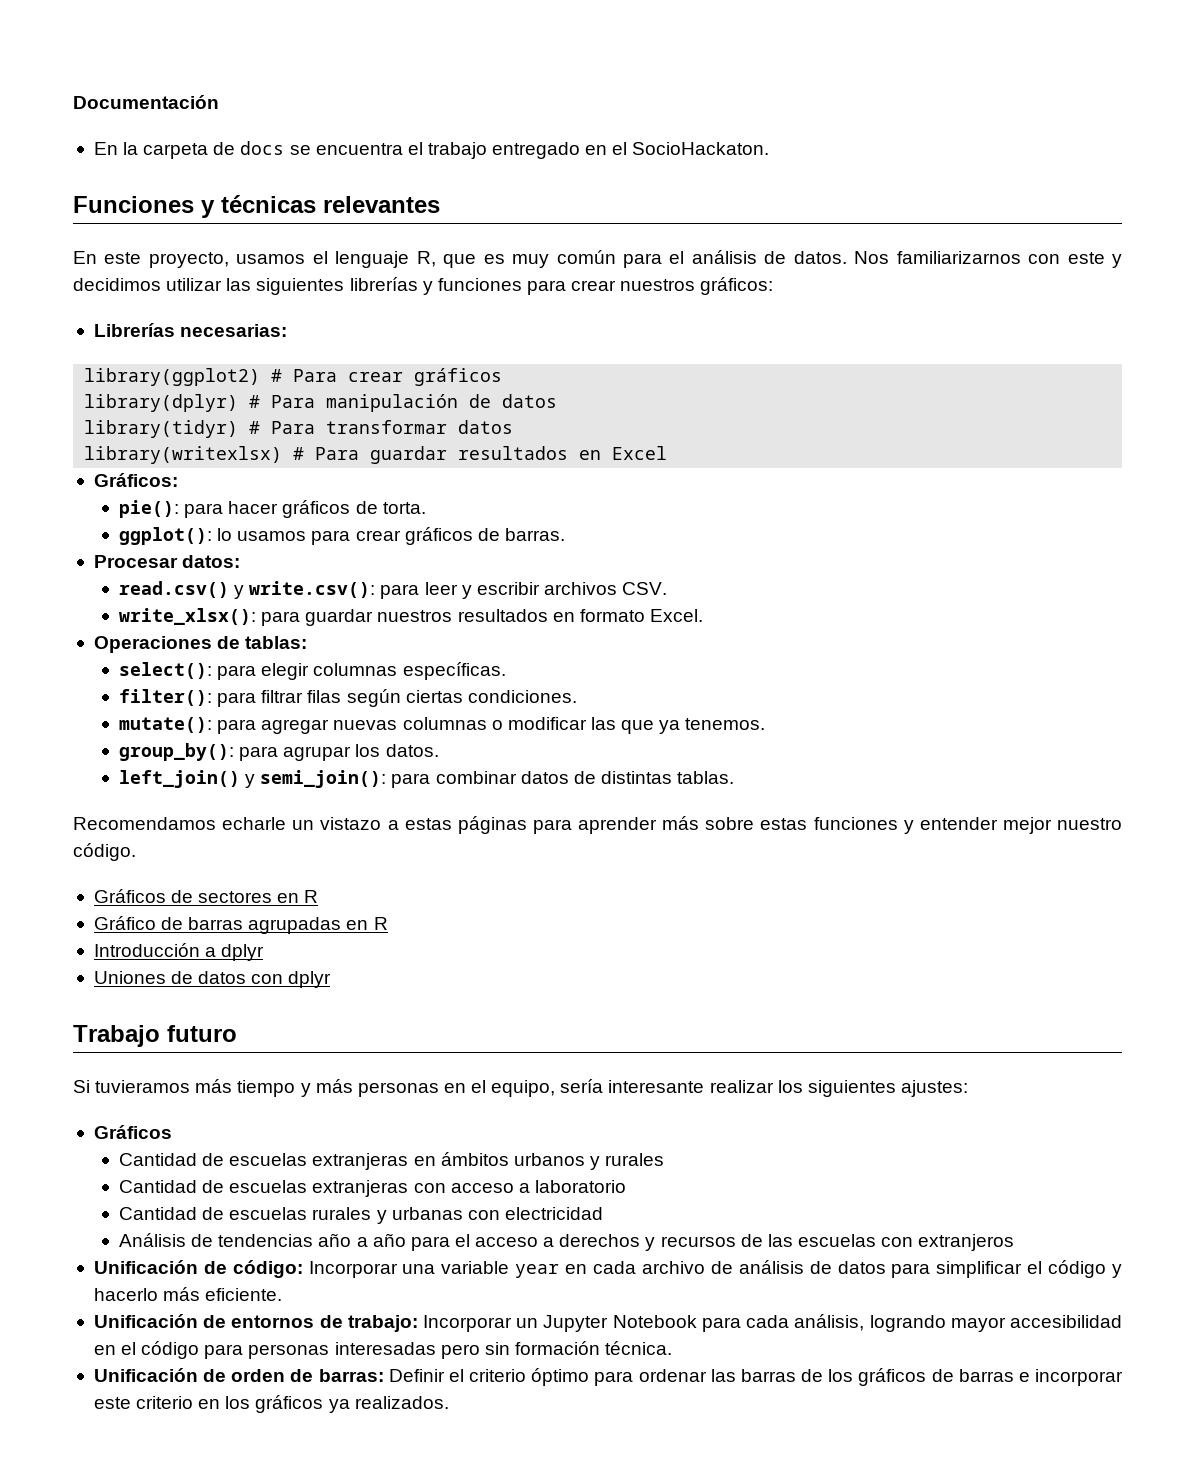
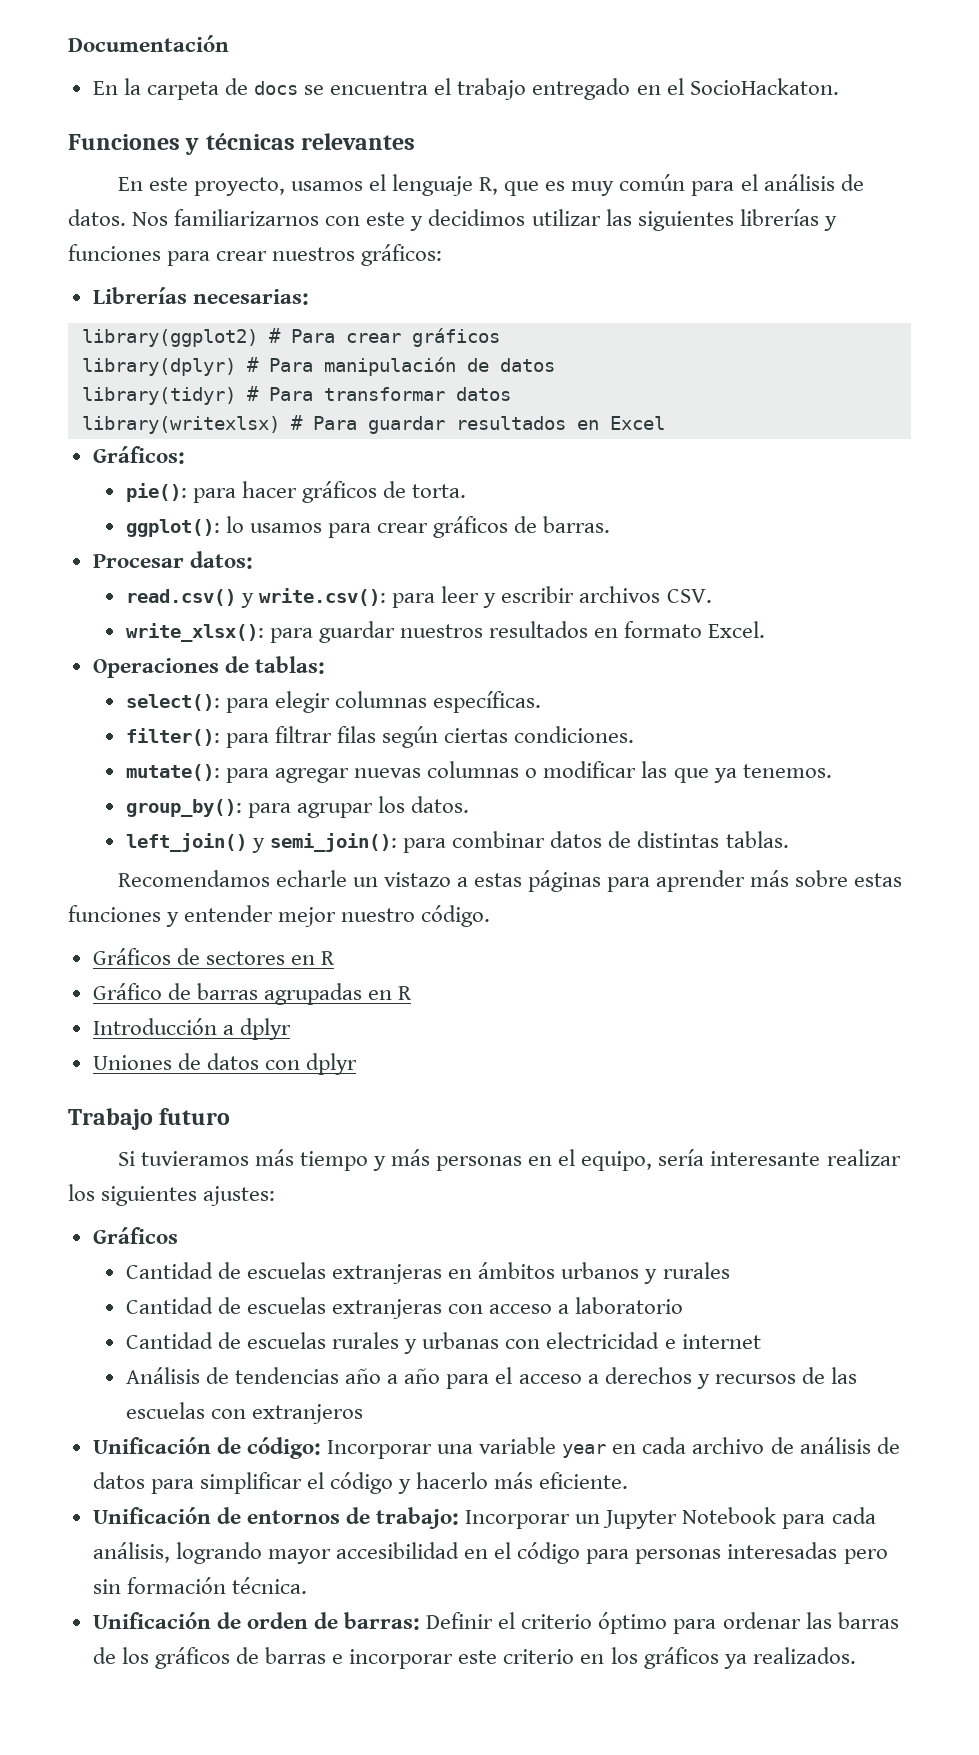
- Cantidad de escuelas rurales y urbanas con electricidad
+ Cantidad de escuelas rurales y urbanas con electricidad e internet

